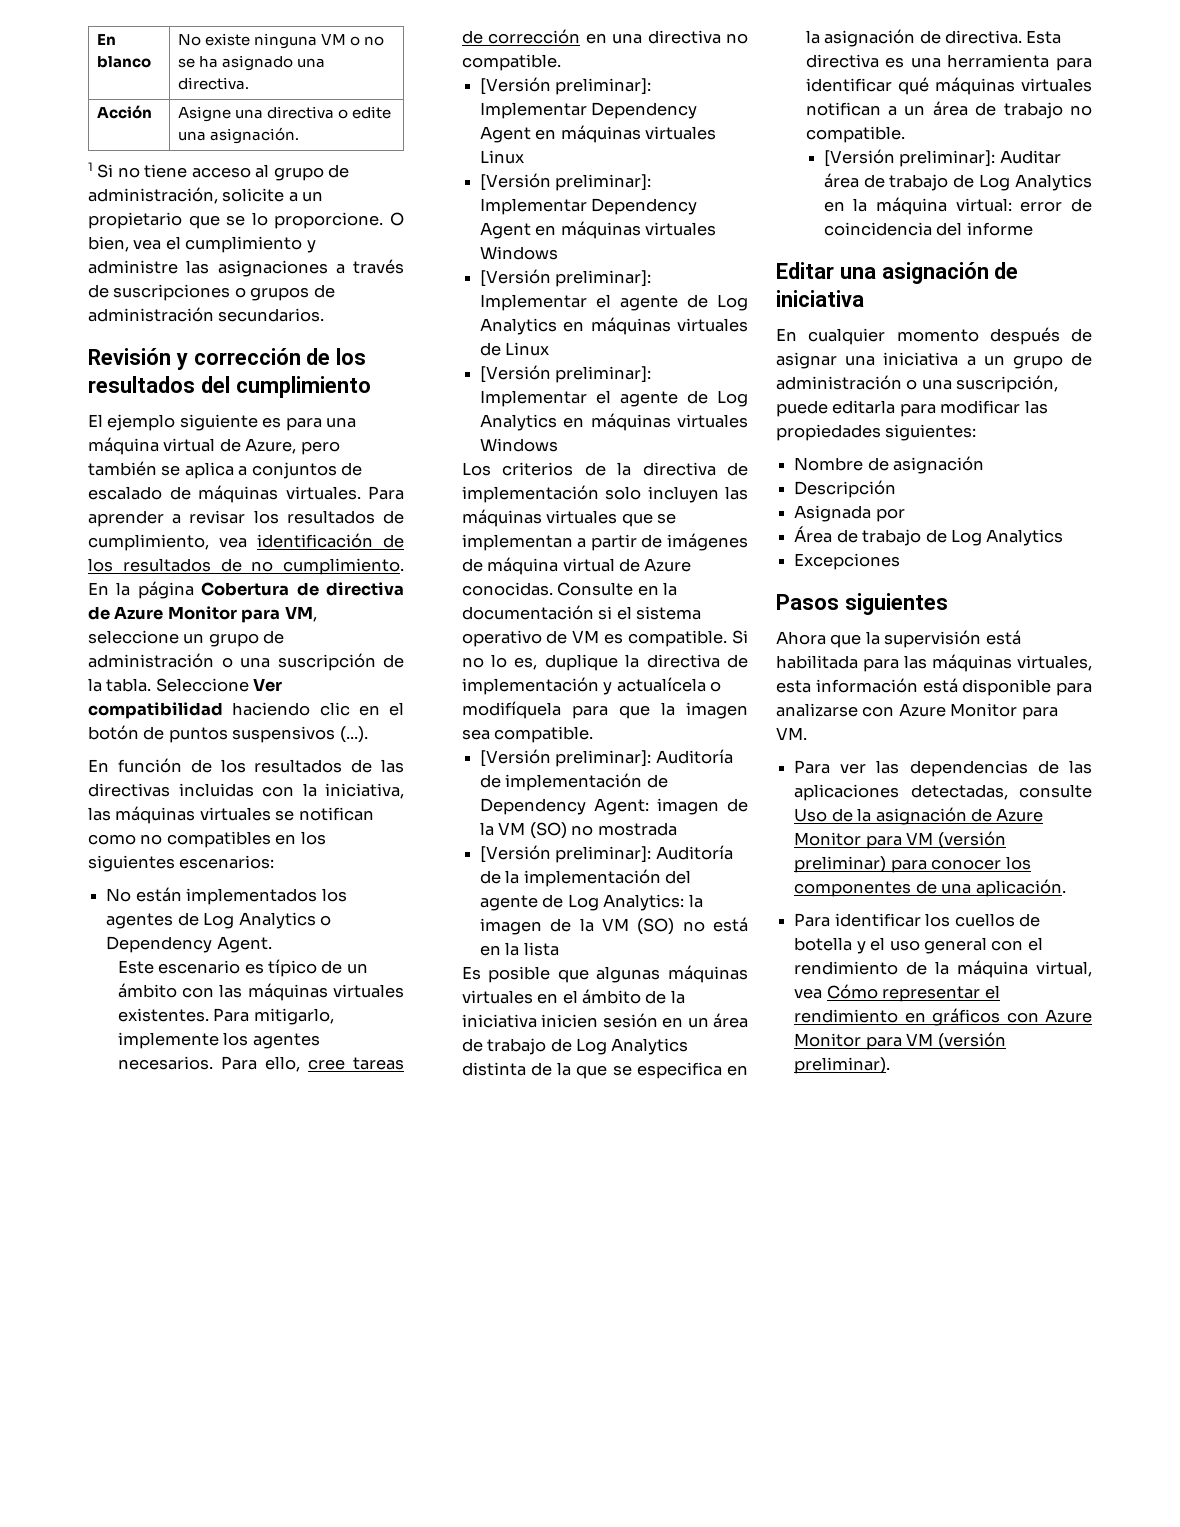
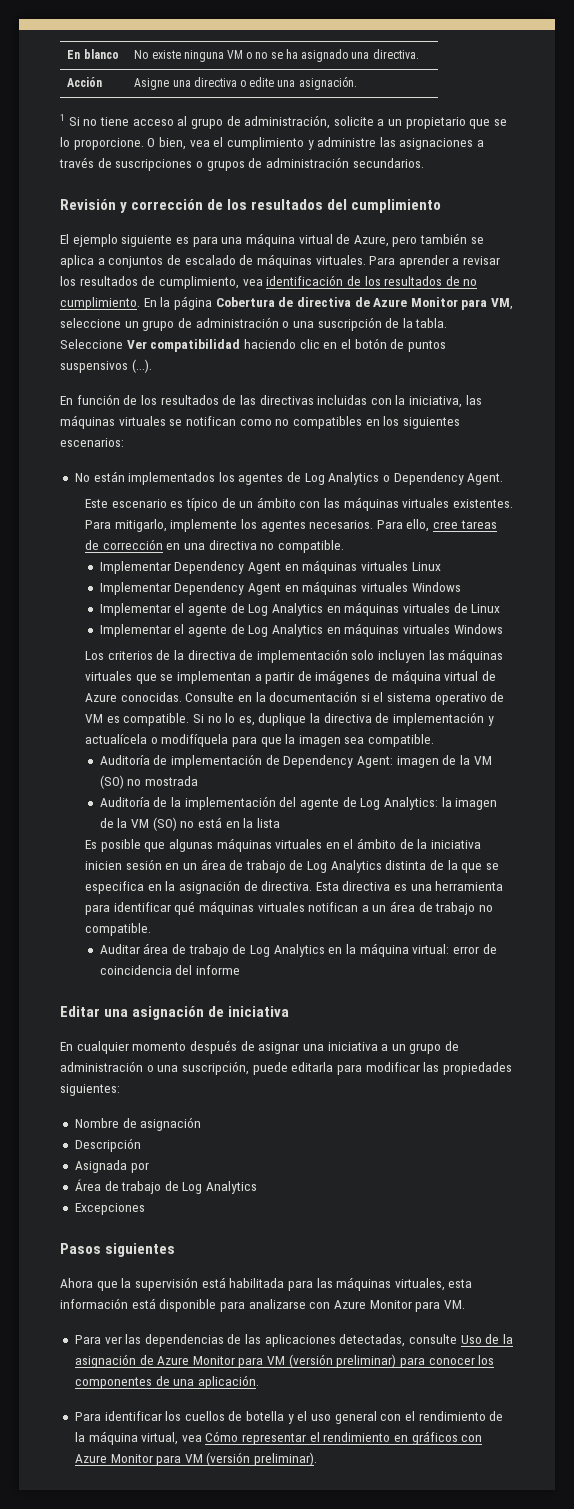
- [Versión preliminar]: Implementar Dependency Agent en máquinas virtuales Linux
+ Implementar Dependency Agent en máquinas virtuales Linux
- [Versión preliminar]: Implementar Dependency Agent en máquinas virtuales Windows
+ Implementar Dependency Agent en máquinas virtuales Windows
- [Versión preliminar]: Implementar el agente de Log Analytics en máquinas virtuales de Linux
+ Implementar el agente de Log Analytics en máquinas virtuales de Linux
- [Versión preliminar]: Implementar el agente de Log Analytics en máquinas virtuales Windows
+ Implementar el agente de Log Analytics en máquinas virtuales Windows
- [Versión preliminar]: Auditoría de implementación de Dependency Agent: imagen de la VM (SO) no mostrada
+ Auditoría de implementación de Dependency Agent: imagen de la VM (SO) no mostrada
- [Versión preliminar]: Auditoría de la implementación del agente de Log Analytics: la imagen de la VM (SO) no está en la lista
+ Auditoría de la implementación del agente de Log Analytics: la imagen de la VM (SO) no está en la lista
- [Versión preliminar]: Auditar área de trabajo de Log Analytics en la máquina virtual: error de coincidencia del informe
+ Auditar área de trabajo de Log Analytics en la máquina virtual: error de coincidencia del informe

